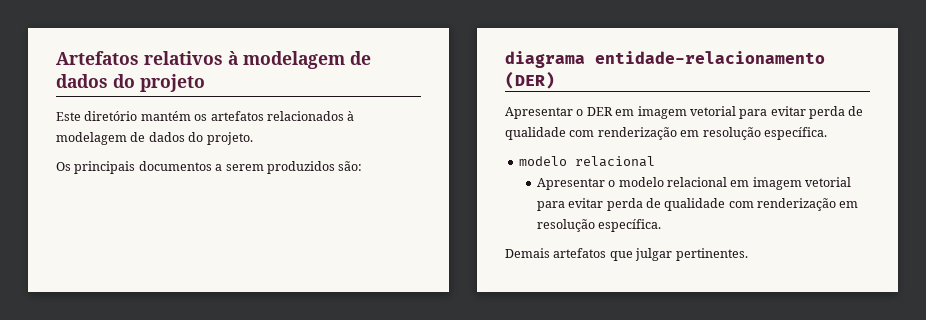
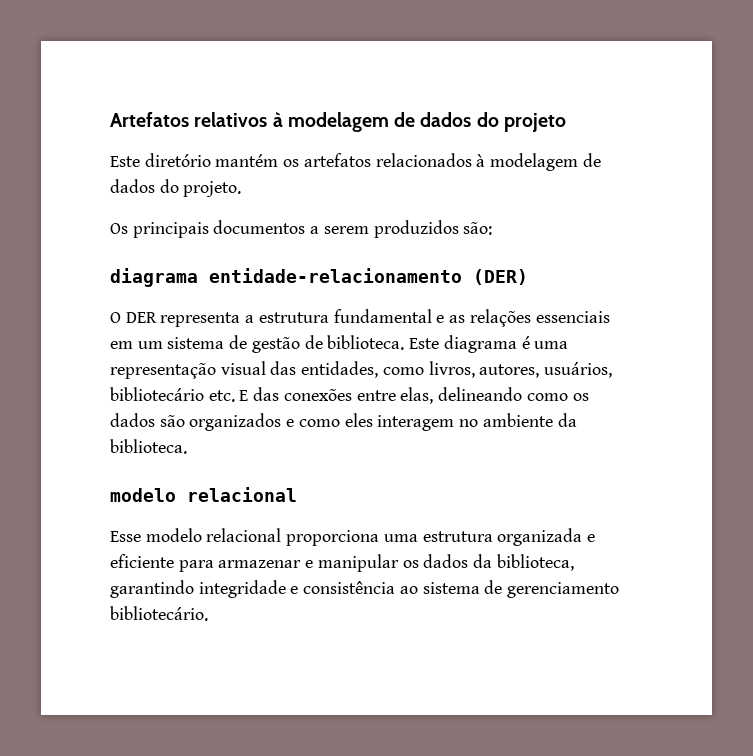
- Apresentar o DER em imagem vetorial para evitar perda de qualidade com renderização em resolução específica.
+ O DER representa a estrutura fundamental e as relações essenciais em um sistema de gestão de biblioteca. Este diagrama é uma representação visual das entidades, como livros, autores, usuários, bibliotecário etc. E das conexões entre elas, delineando como os dados são organizados e como eles interagem no ambiente da biblioteca.
  modelo relacional
- Apresentar o modelo relacional em imagem vetorial para evitar perda de qualidade com renderização em resolução específica.
- Demais artefatos que julgar pertinentes.
+ Esse modelo relacional proporciona uma estrutura organizada e eficiente para armazenar e manipular os dados da biblioteca, garantindo integridade e consistência ao sistema de gerenciamento bibliotecário.

